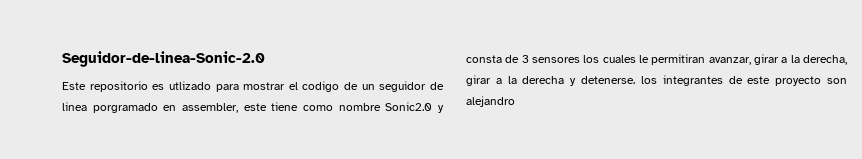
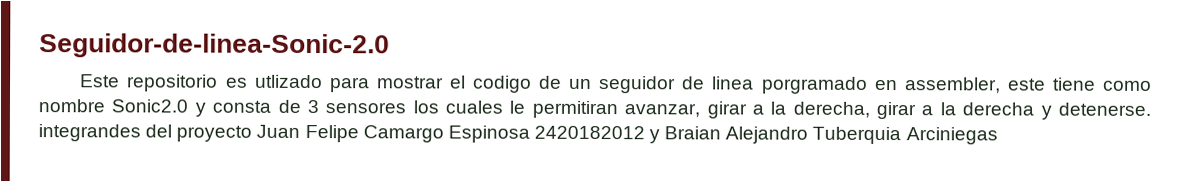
- Este repositorio es utlizado para mostrar el codigo de un seguidor de linea porgramado en assembler, este tiene como nombre Sonic2.0 y consta de 3 sensores los cuales le permitiran avanzar, girar a la derecha, girar a la derecha y detenerse. los integrantes de este proyecto son alejandro
+ Este repositorio es utlizado para mostrar el codigo de un seguidor de linea porgramado en assembler, este tiene como nombre Sonic2.0 y consta de 3 sensores los cuales le permitiran avanzar, girar a la derecha, girar a la derecha y detenerse. integrandes del proyecto Juan Felipe Camargo Espinosa 2420182012 y Braian Alejandro Tuberquia Arciniegas

